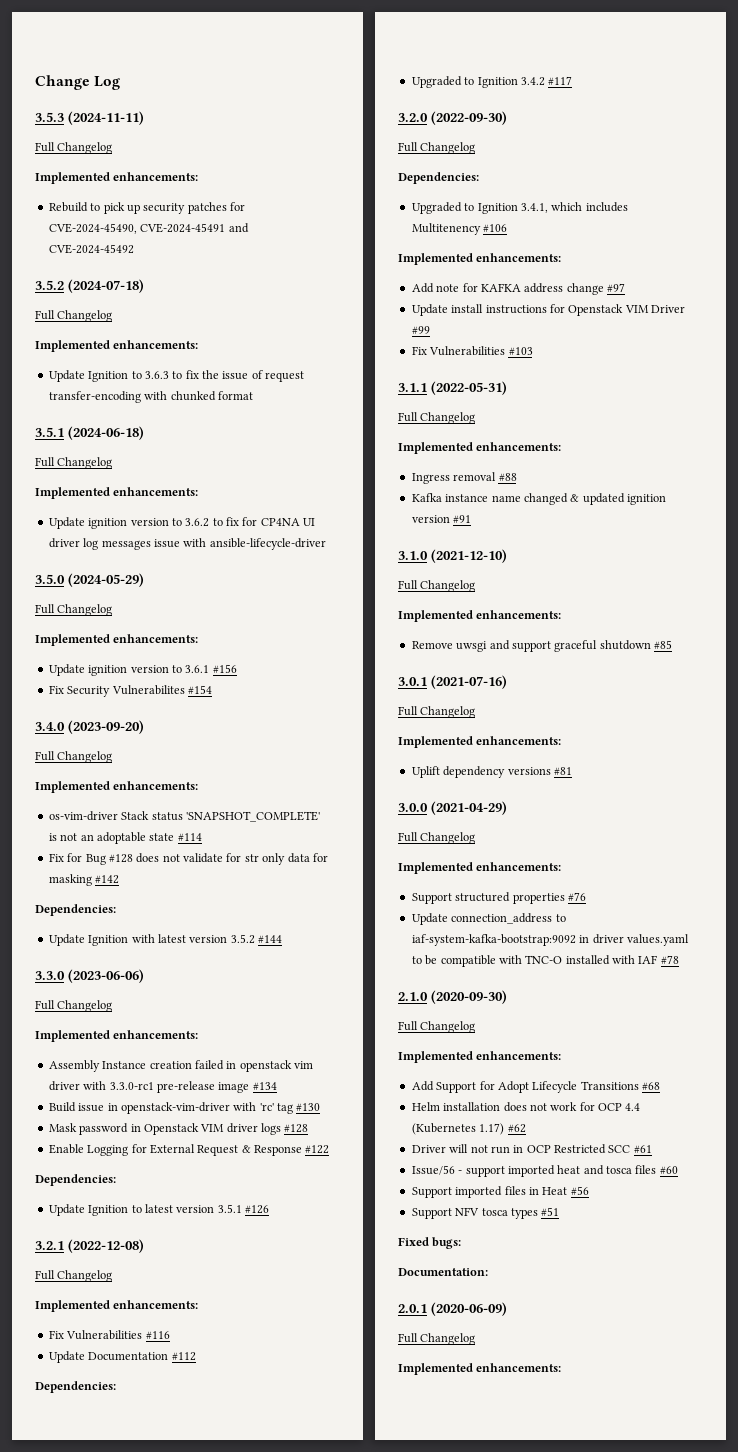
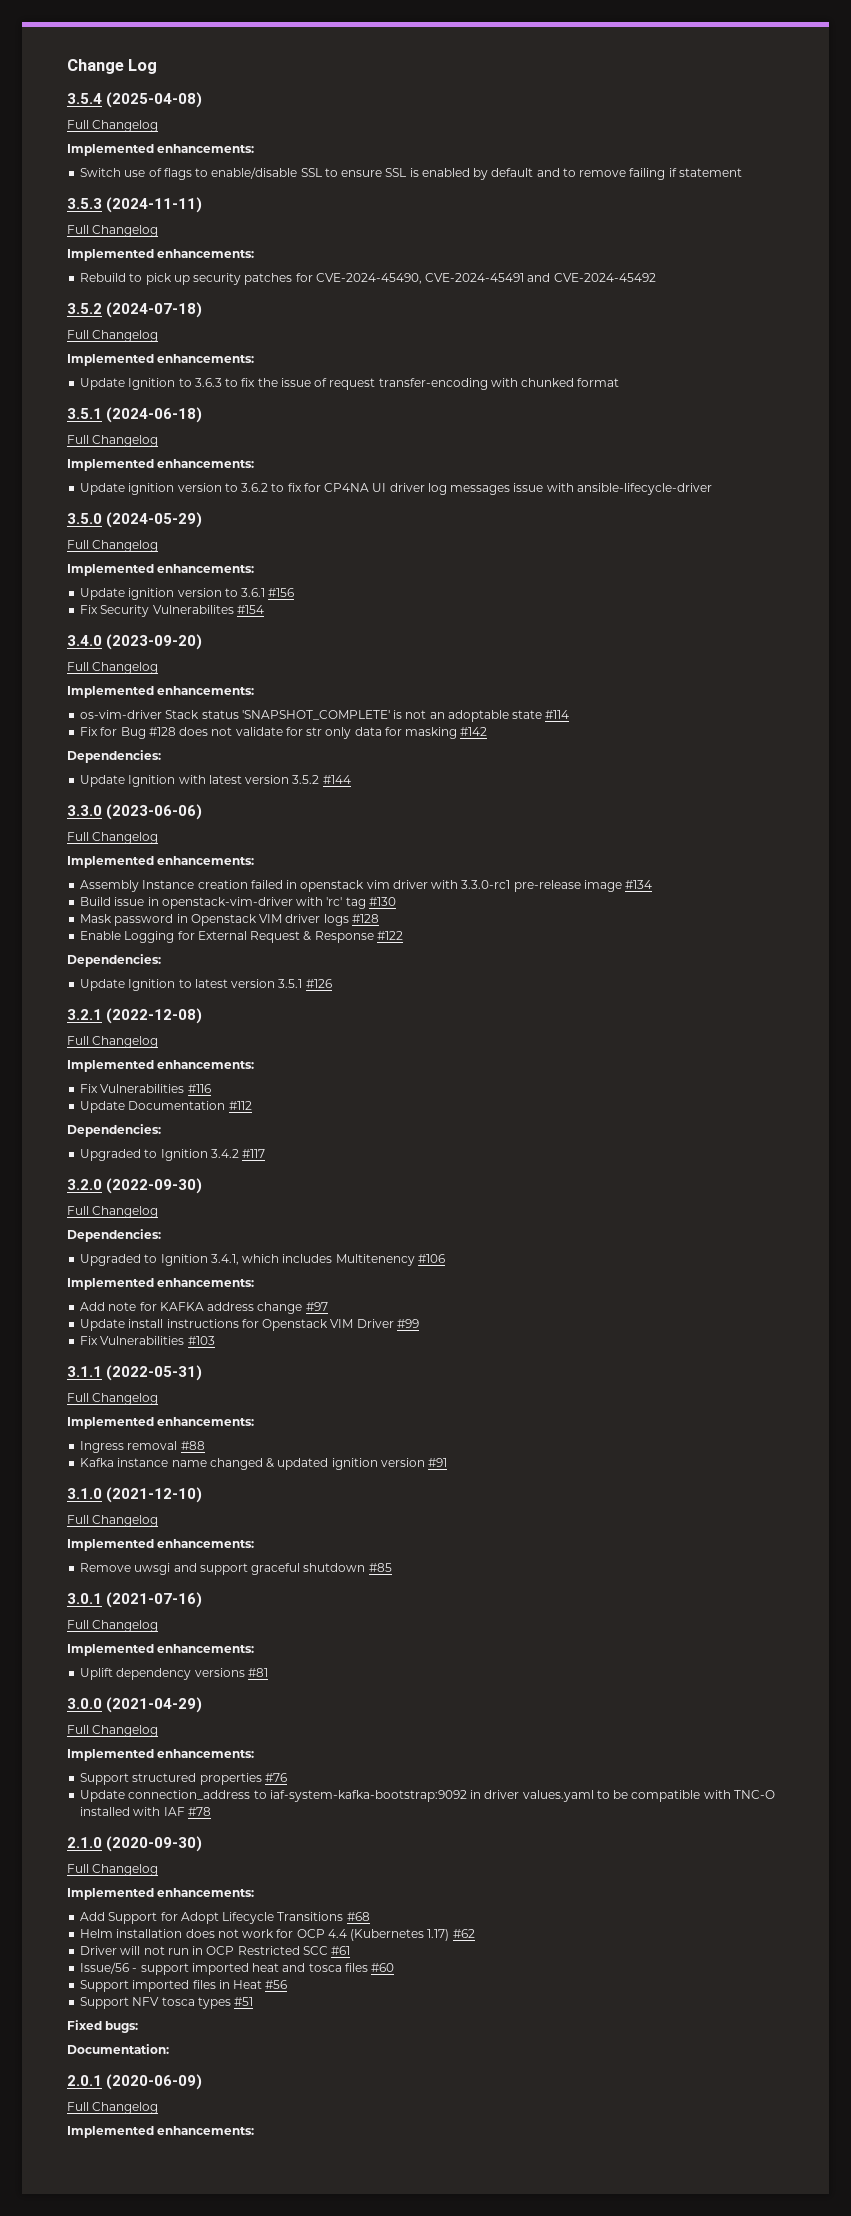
+ 3.5.4 (2025-04-08)
+ Full Changelog
+ Implemented enhancements:
+ Switch use of flags to enable/disable SSL to ensure SSL is enabled by default and to remove failing if statement

